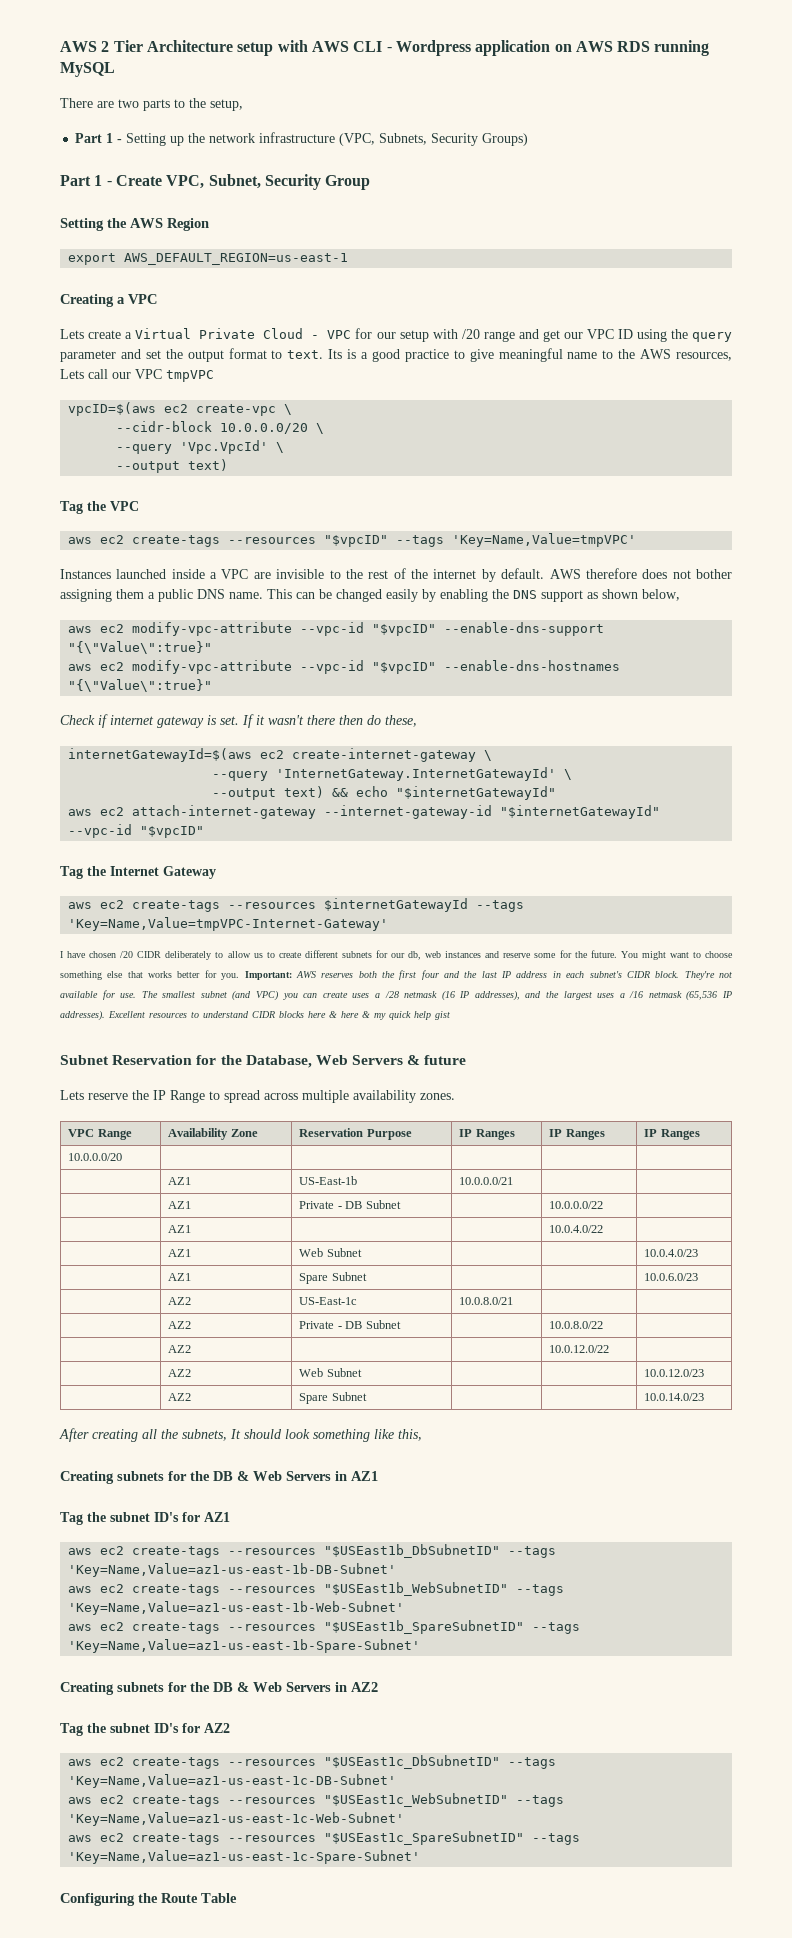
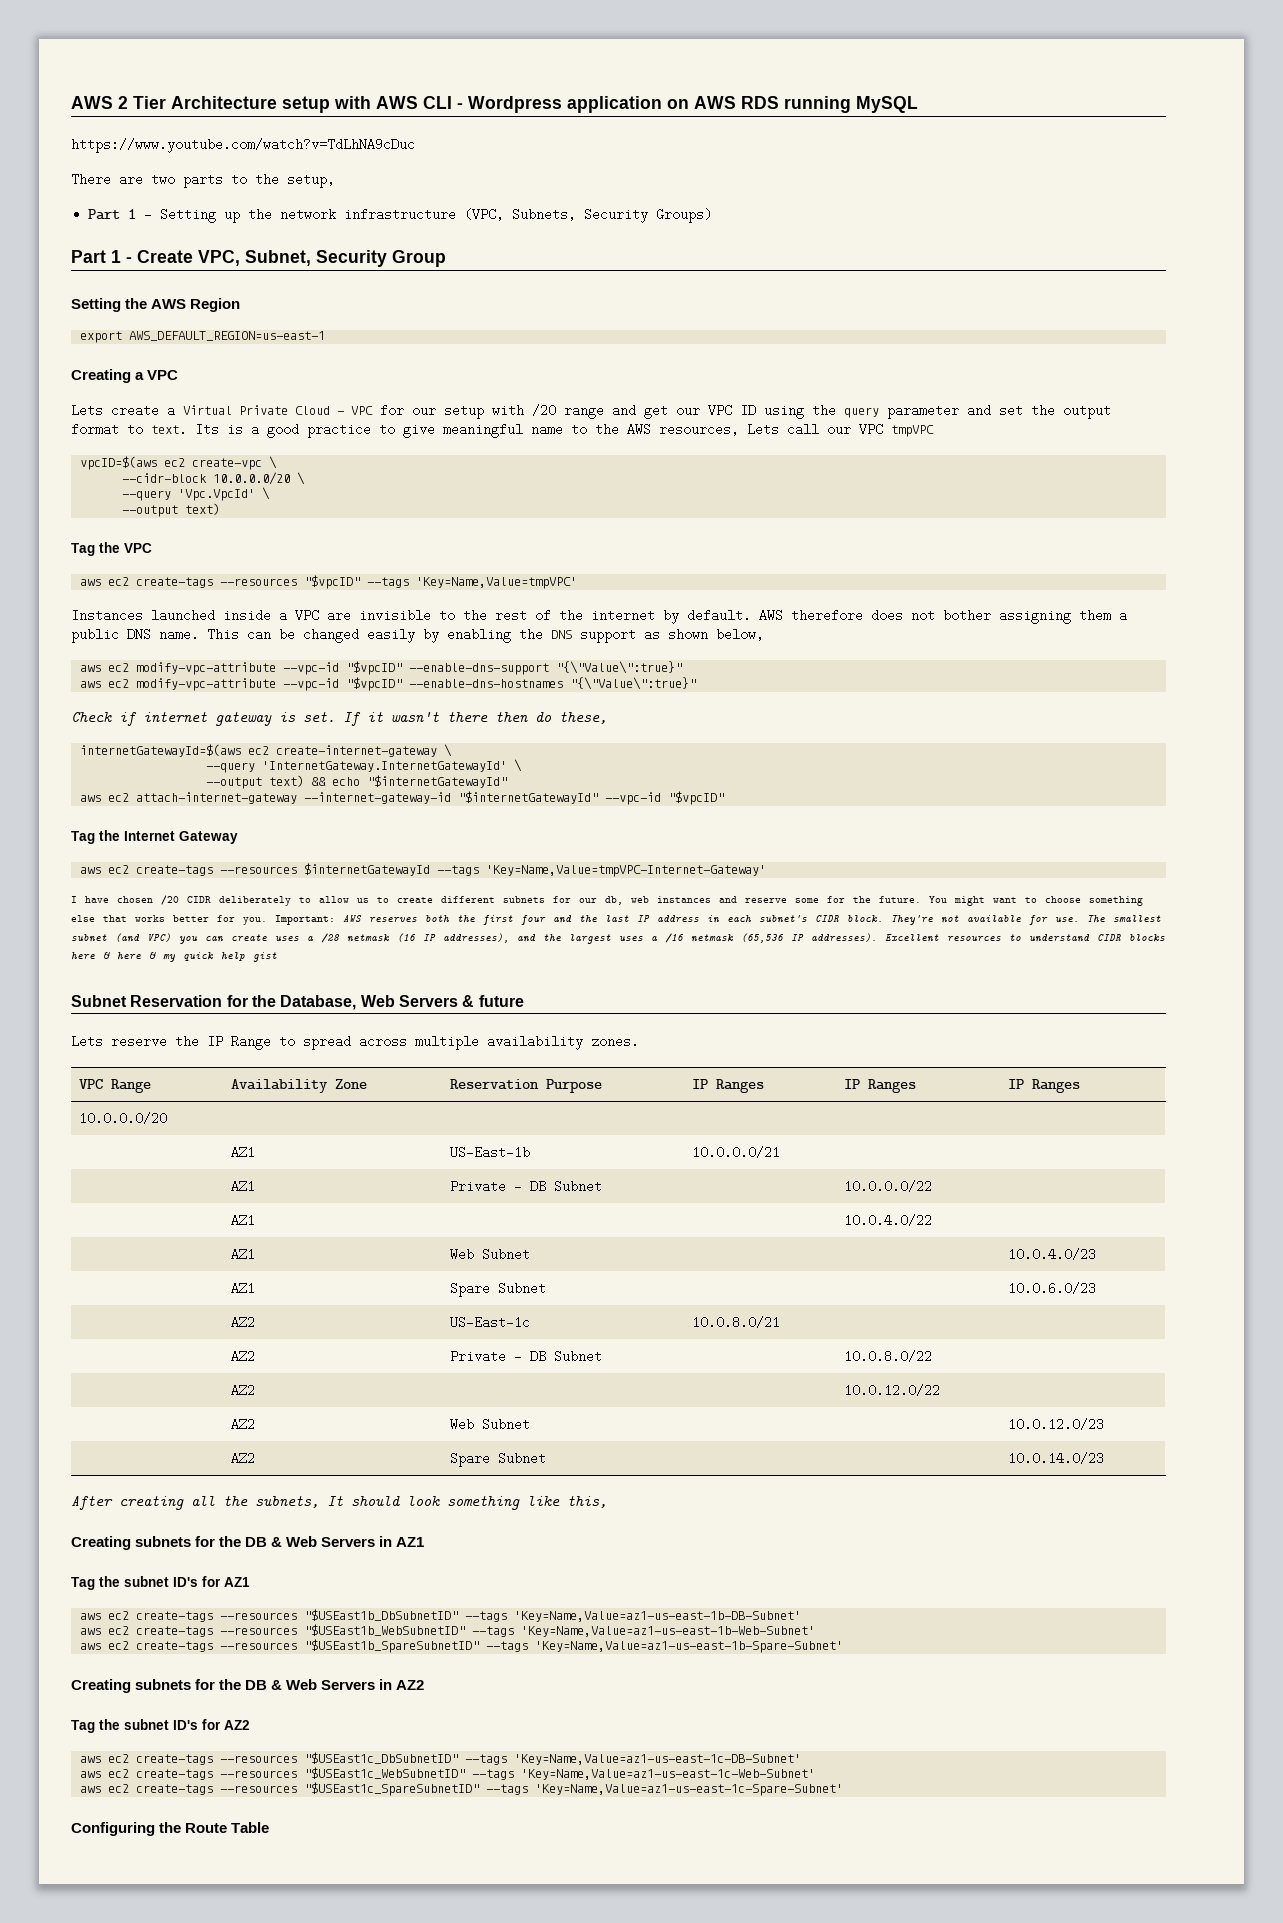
+ https://www.youtube.com/watch?v=TdLhNA9cDuc

